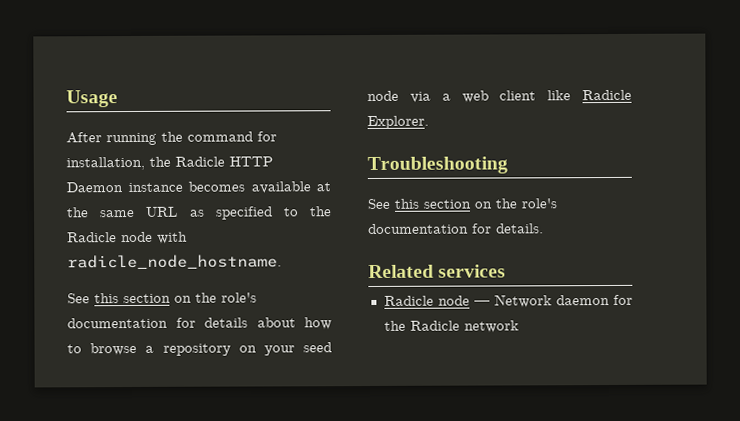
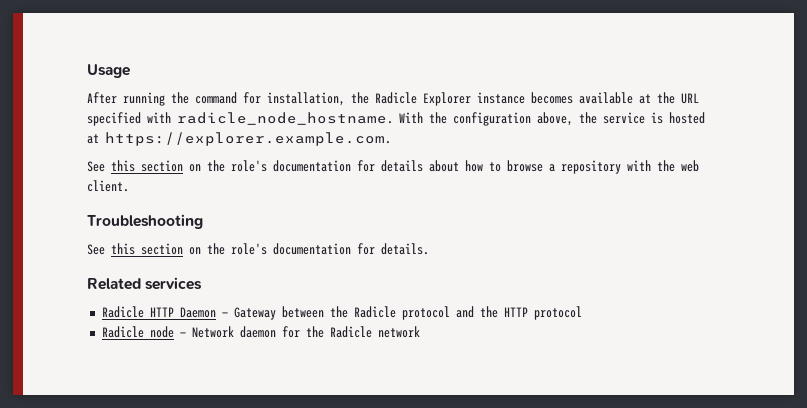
- After running the command for installation, the Radicle HTTP Daemon instance becomes available at the same URL as specified to the Radicle node with radicle_node_hostname.
+ After running the command for installation, the Radicle Explorer instance becomes available at the URL specified with radicle_node_hostname. With the configuration above, the service is hosted at https://explorer.example.com.
- See this section on the role's documentation for details about how to browse a repository on your seed node via a web client like Radicle Explorer.
+ See this section on the role's documentation for details about how to browse a repository with the web client.
+ Radicle HTTP Daemon — Gateway between the Radicle protocol and the HTTP protocol

